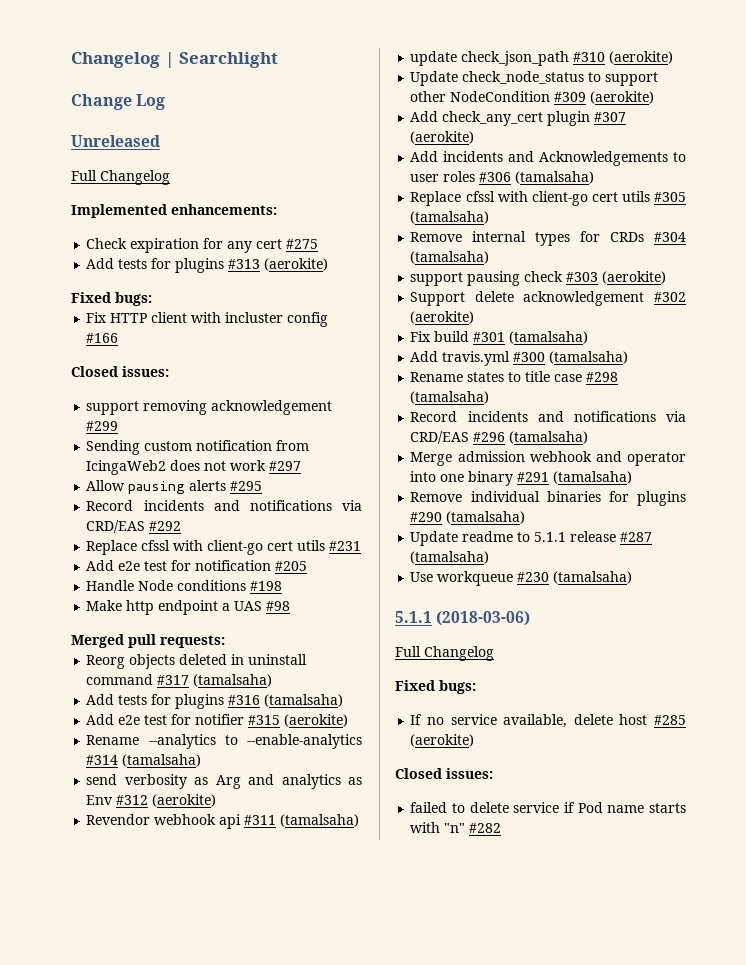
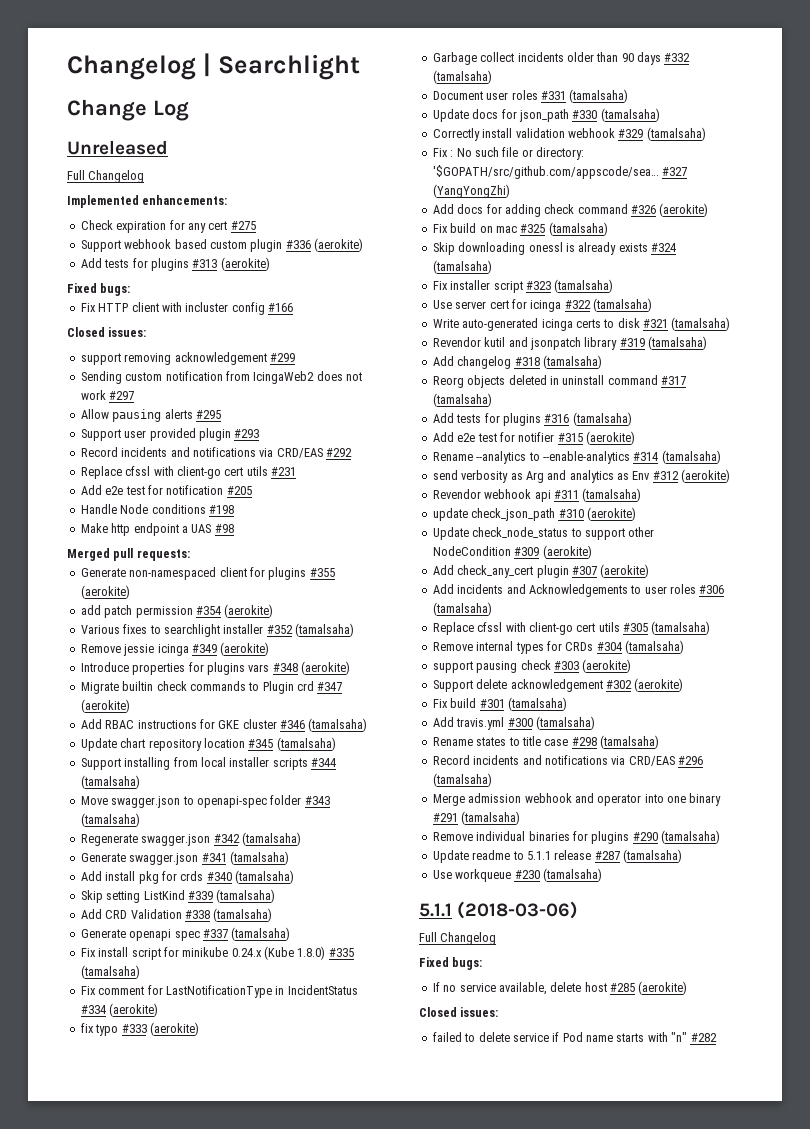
+ Support webhook based custom plugin #336 (aerokite)
+ Support user provided plugin #293
+ Generate non-namespaced client for plugins #355 (aerokite)
+ add patch permission #354 (aerokite)
+ Various fixes to searchlight installer #352 (tamalsaha)
+ Remove jessie icinga #349 (aerokite)
+ Introduce properties for plugins vars #348 (aerokite)
+ Migrate builtin check commands to Plugin crd #347 (aerokite)
+ Add RBAC instructions for GKE cluster #346 (tamalsaha)
+ Update chart repository location #345 (tamalsaha)
+ Support installing from local installer scripts #344 (tamalsaha)
+ Move swagger.json to openapi-spec folder #343 (tamalsaha)
+ Regenerate swagger.json #342 (tamalsaha)
+ Generate swagger.json #341 (tamalsaha)
+ Add install pkg for crds #340 (tamalsaha)
+ Skip setting ListKind #339 (tamalsaha)
+ Add CRD Validation #338 (tamalsaha)
+ Generate openapi spec #337 (tamalsaha)
+ Fix install script for minikube 0.24.x (Kube 1.8.0) #335 (tamalsaha)
+ Fix comment for LastNotificationType in IncidentStatus #334 (aerokite)
+ fix typo #333 (aerokite)
+ Garbage collect incidents older than 90 days #332 (tamalsaha)
+ Document user roles #331 (tamalsaha)
+ Update docs for json_path #330 (tamalsaha)
+ Correctly install validation webhook #329 (tamalsaha)
+ Fix : No such file or directory: '$GOPATH/src/github.com/appscode/sea… #327 (YangYongZhi)
+ Add docs for adding check command #326 (aerokite)
+ Fix build on mac #325 (tamalsaha)
+ Skip downloading onessl is already exists #324 (tamalsaha)
+ Fix installer script #323 (tamalsaha)
+ Use server cert for icinga #322 (tamalsaha)
+ Write auto-generated icinga certs to disk #321 (tamalsaha)
+ Revendor kutil and jsonpatch library #319 (tamalsaha)
+ Add changelog #318 (tamalsaha)

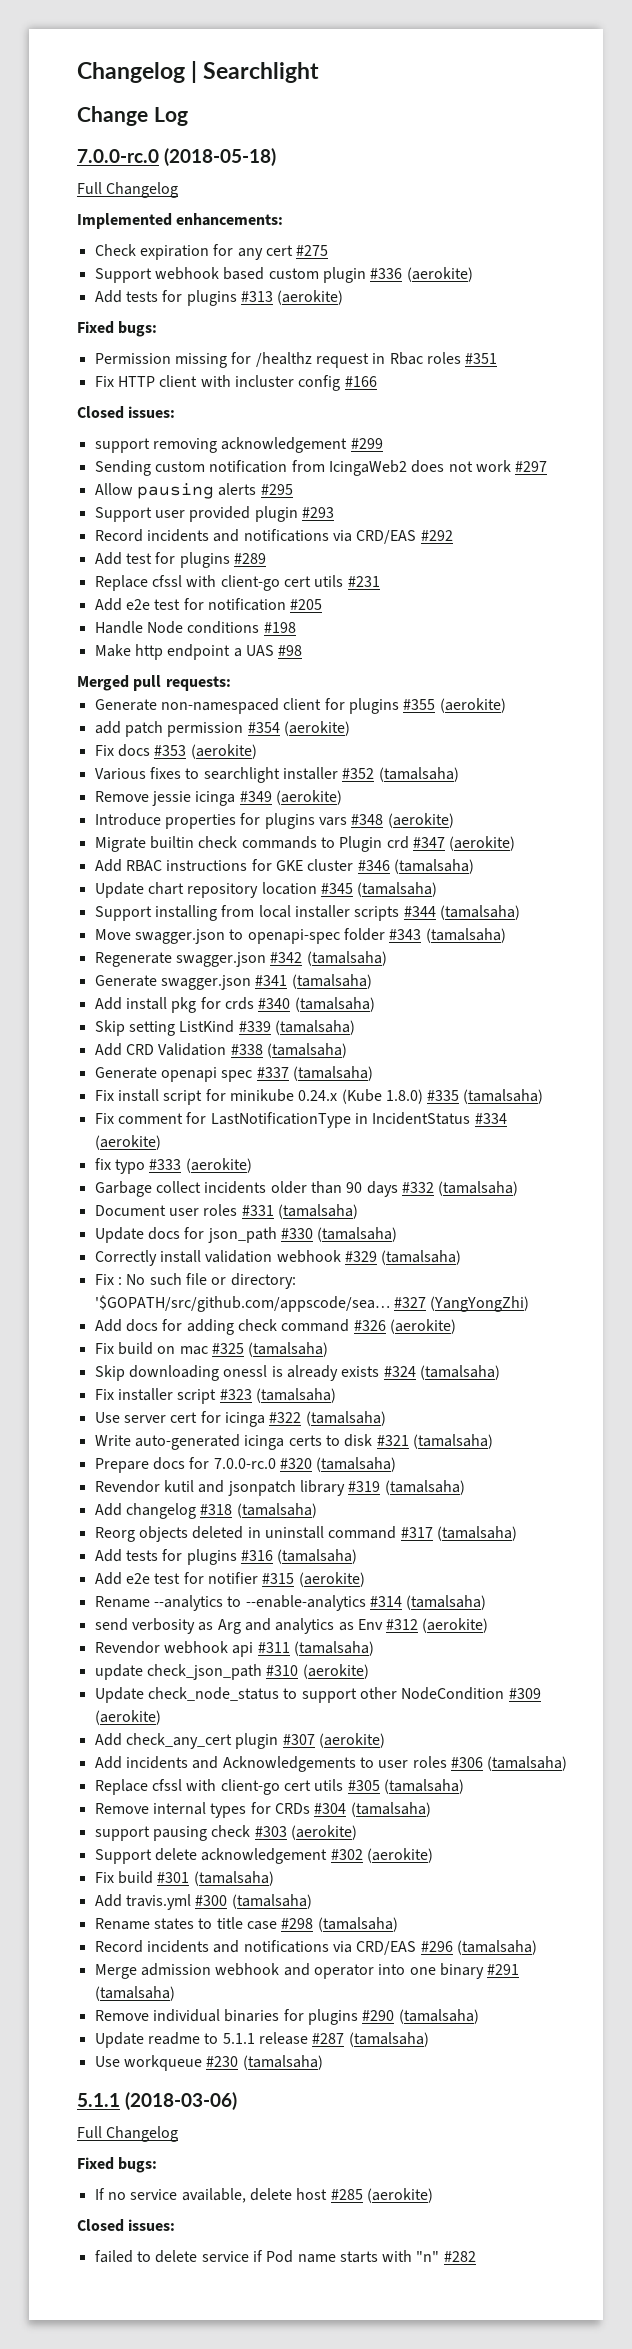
- Unreleased
+ 7.0.0-rc.0 (2018-05-18)
+ Permission missing for /healthz request in Rbac roles #351
+ Add test for plugins #289
+ Fix docs #353 (aerokite)
+ Prepare docs for 7.0.0-rc.0 #320 (tamalsaha)

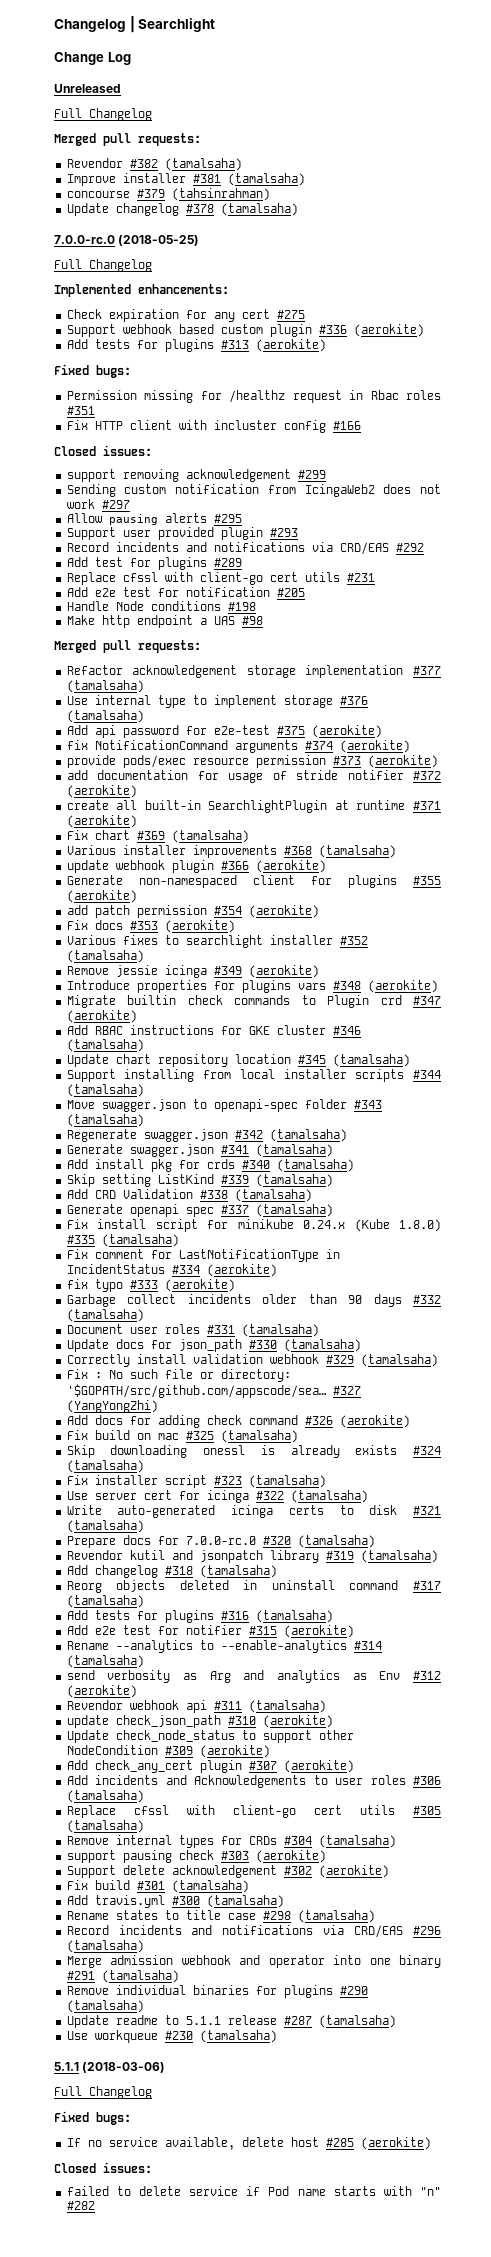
- 7.0.0-rc.0 (2018-05-18)
+ Unreleased
+ Full Changelog
+ Merged pull requests:
+ Revendor #382 (tamalsaha)
+ Improve installer #381 (tamalsaha)
+ concourse #379 (tahsinrahman)
+ Update changelog #378 (tamalsaha)
+ 7.0.0-rc.0 (2018-05-25)
+ Refactor acknowledgement storage implementation #377 (tamalsaha)
+ Use internal type to implement storage #376 (tamalsaha)
+ Add api password for e2e-test #375 (aerokite)
+ fix NotificationCommand arguments #374 (aerokite)
+ provide pods/exec resource permission #373 (aerokite)
+ add documentation for usage of stride notifier #372 (aerokite)
+ create all built-in SearchlightPlugin at runtime #371 (aerokite)
+ Fix chart #369 (tamalsaha)
+ Various installer improvements #368 (tamalsaha)
+ update webhook plugin #366 (aerokite)

